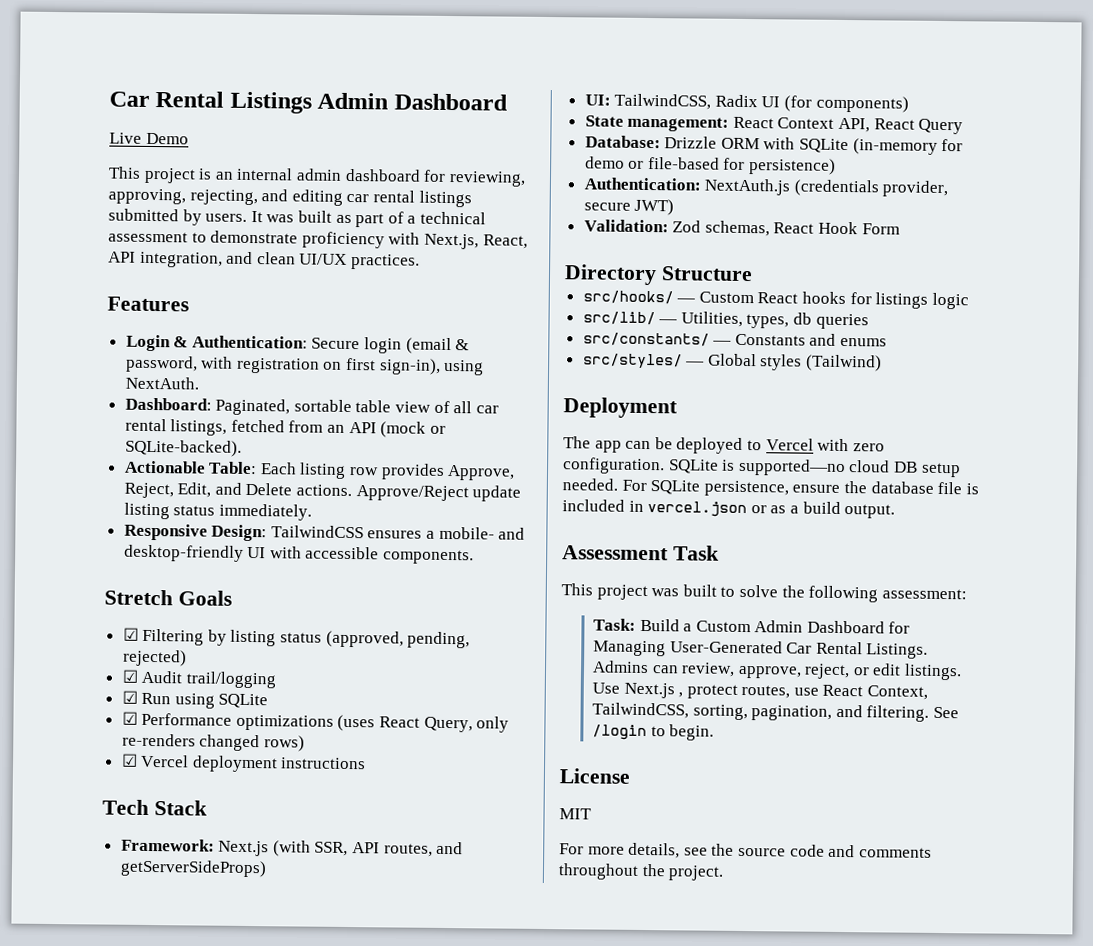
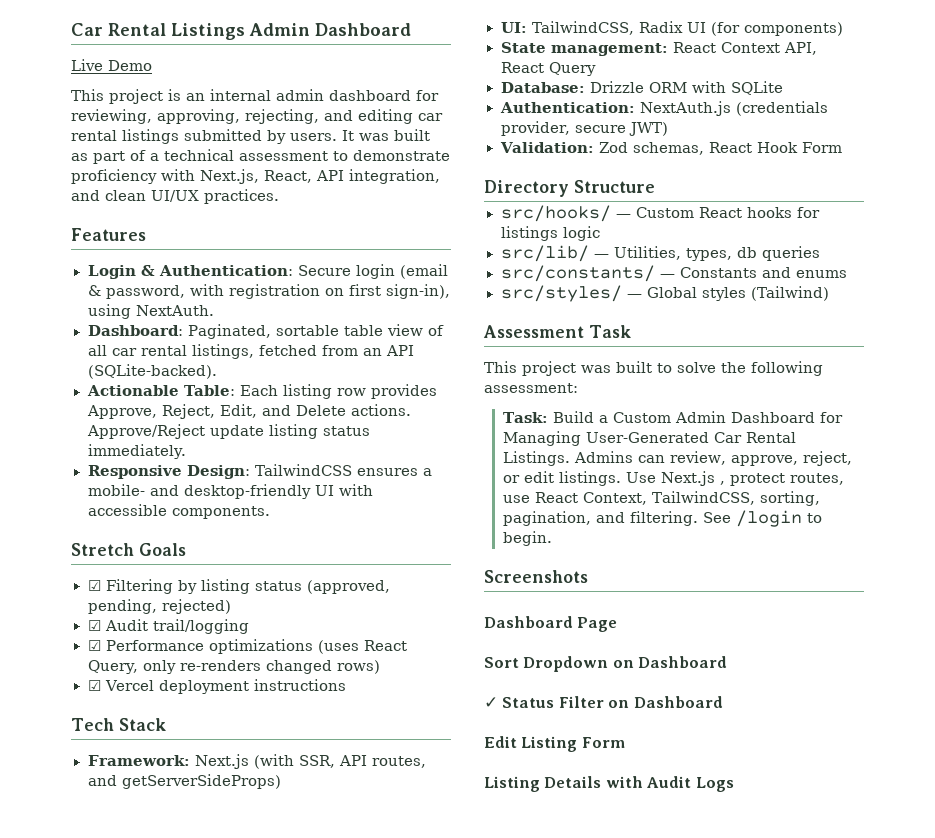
- Dashboard: Paginated, sortable table view of all car rental listings, fetched from an API (mock or SQLite-backed).
+ Dashboard: Paginated, sortable table view of all car rental listings, fetched from an API (SQLite-backed).
- ☑ Run using SQLite
- Database: Drizzle ORM with SQLite (in-memory for demo or file-based for persistence)
+ Database: Drizzle ORM with SQLite
- Deployment
- The app can be deployed to Vercel with zero configuration. SQLite is supported—no cloud DB setup needed. For SQLite persistence, ensure the database file is included in vercel.json or as a build output.
- License
- MIT
- For more details, see the source code and comments throughout the project.
+ Screenshots
+ Dashboard Page
+ Sort Dropdown on Dashboard
+ ✓ Status Filter on Dashboard
+ Edit Listing Form
+ Listing Details with Audit Logs

